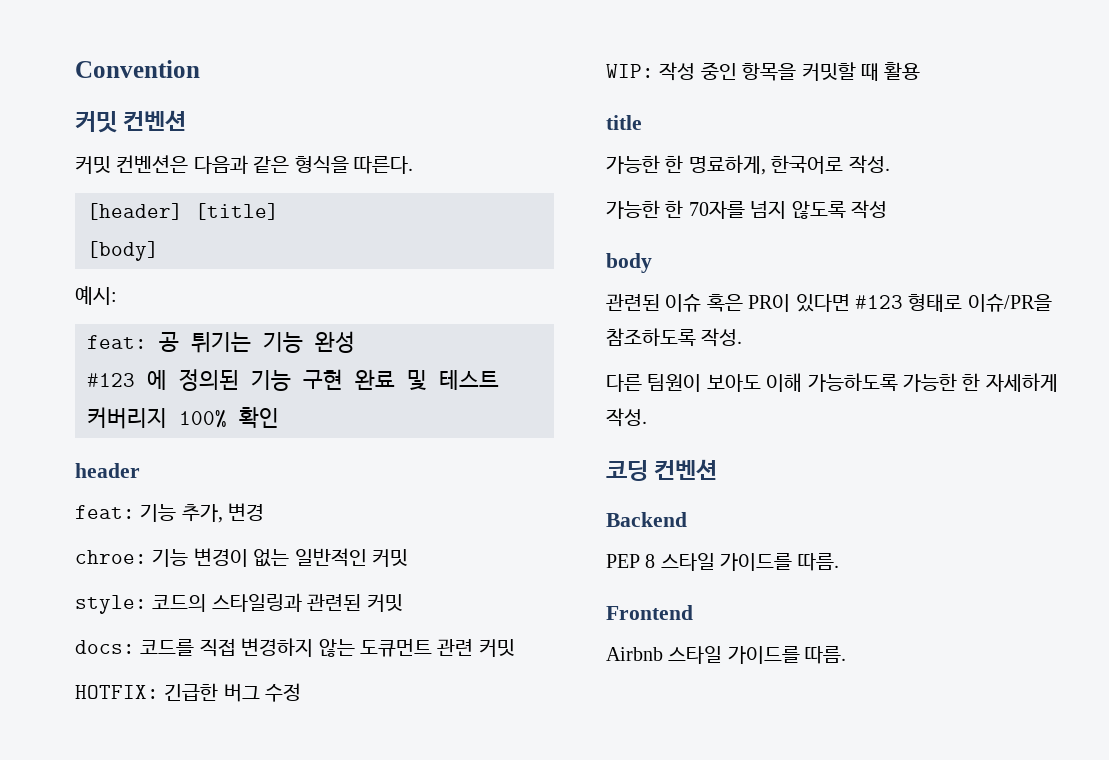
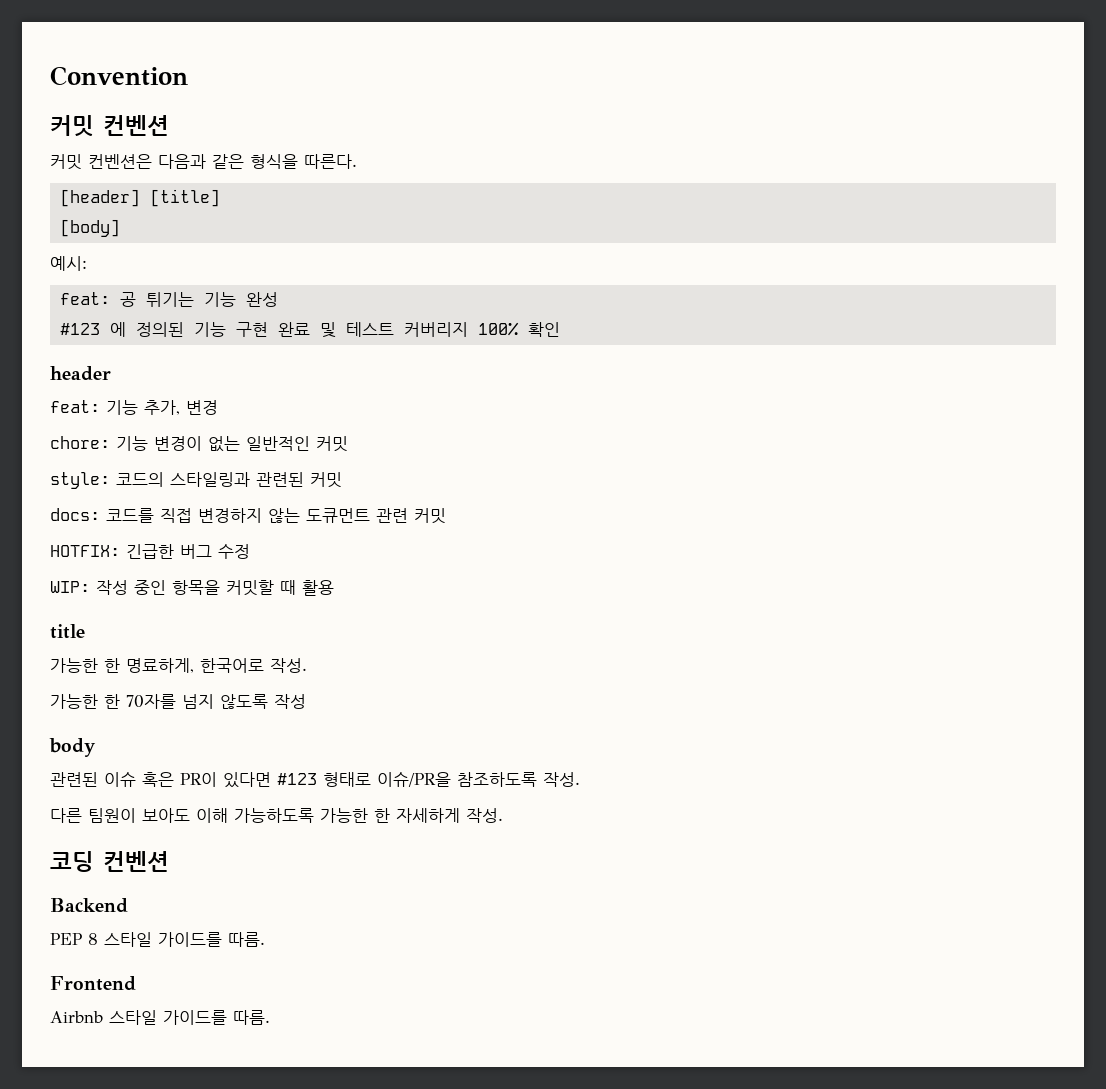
- chroe: 기능 변경이 없는 일반적인 커밋
+ chore: 기능 변경이 없는 일반적인 커밋

